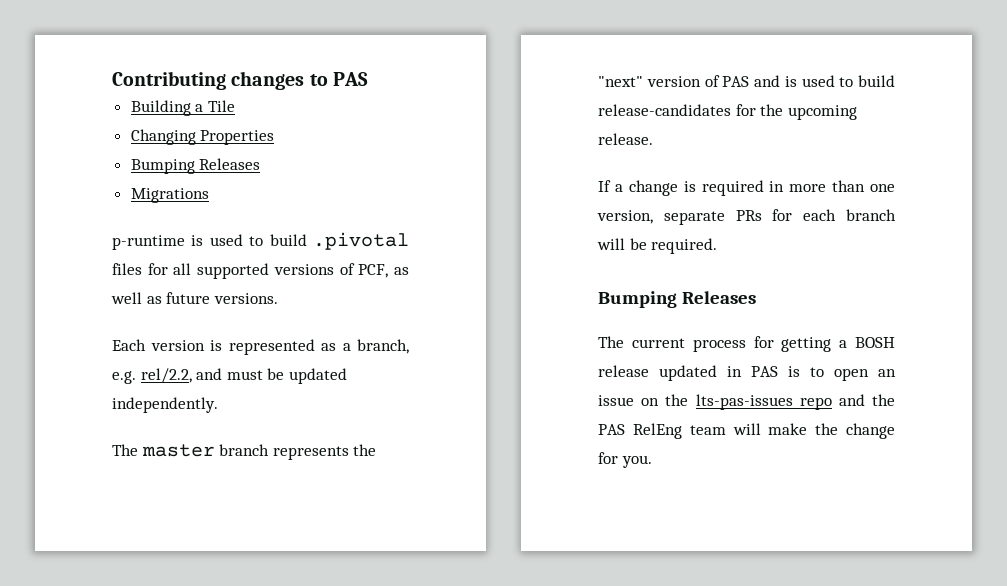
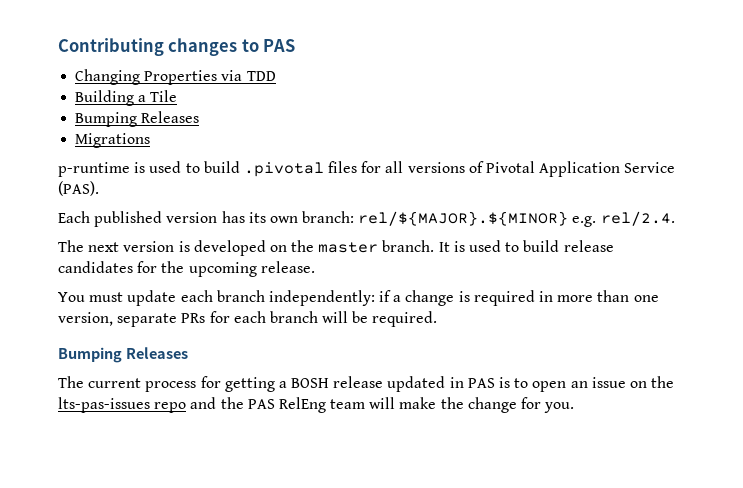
+ Changing Properties via TDD
- Changing Properties
- p-runtime is used to build .pivotal files for all supported versions of PCF, as well as future versions.
- Each version is represented as a branch, e.g. rel/2.2, and must be updated independently.
- The master branch represents the "next" version of PAS and is used to build release-candidates for the upcoming release.
+ p-runtime is used to build .pivotal files for all versions of Pivotal Application Service (PAS).
+ Each published version has its own branch: rel/${MAJOR}.${MINOR} e.g. rel/2.4.
+ The next version is developed on the master branch. It is used to build release candidates for the upcoming release.
- If a change is required in more than one version, separate PRs for each branch will be required.
+ You must update each branch independently: if a change is required in more than one version, separate PRs for each branch will be required.

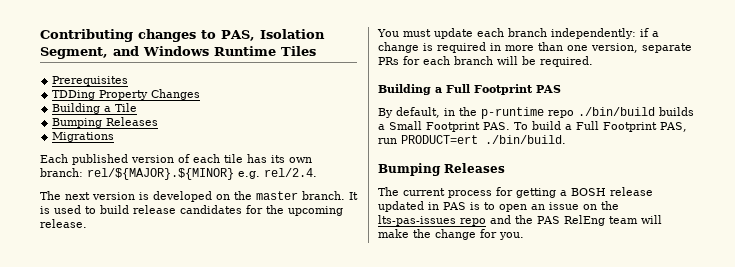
- Contributing changes to PAS
- Changing Properties via TDD
+ Contributing changes to PAS, Isolation Segment, and Windows Runtime Tiles
+ Prerequisites
+ TDDing Property Changes
- p-runtime is used to build .pivotal files for all versions of Pivotal Application Service (PAS).
- Each published version has its own branch: rel/${MAJOR}.${MINOR} e.g. rel/2.4.
+ Each published version of each tile has its own branch: rel/${MAJOR}.${MINOR} e.g. rel/2.4.
+ Building a Full Footprint PAS
+ By default, in the p-runtime repo ./bin/build builds a Small Footprint PAS. To build a Full Footprint PAS, run PRODUCT=ert ./bin/build.

